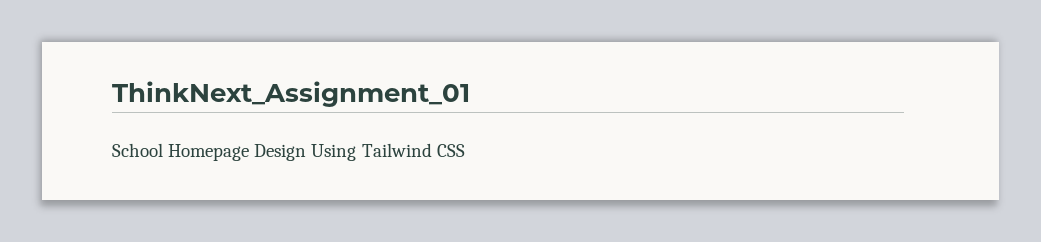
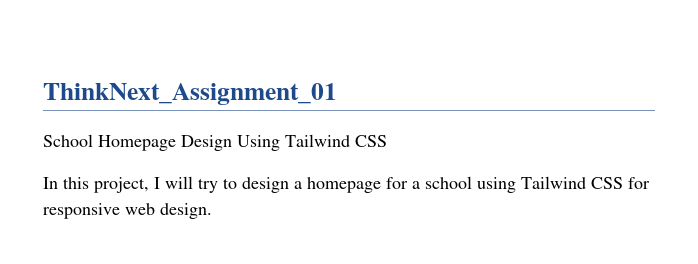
+ In this project, I will try to design a homepage for a school using Tailwind CSS for responsive web design.

